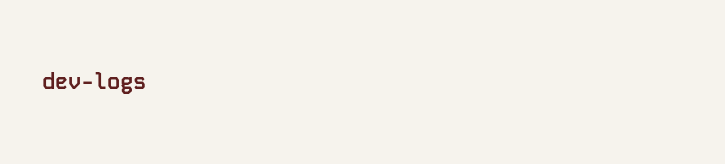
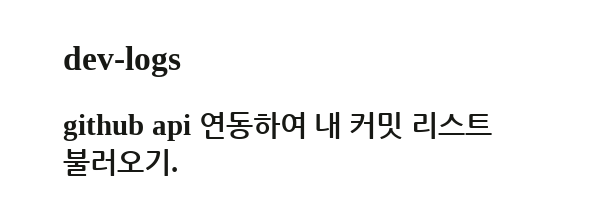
+ github api 연동하여 내 커밋 리스트 불러오기.

